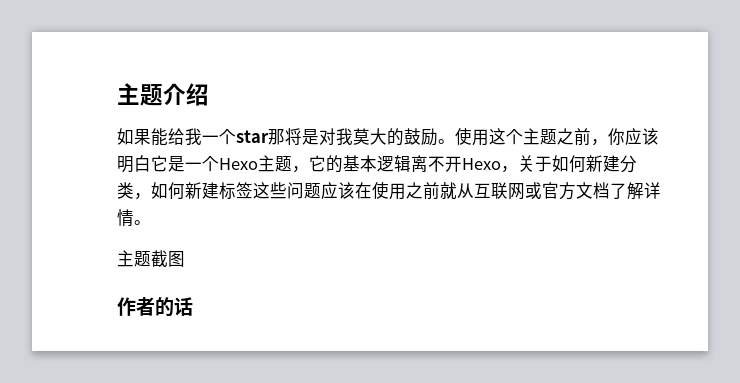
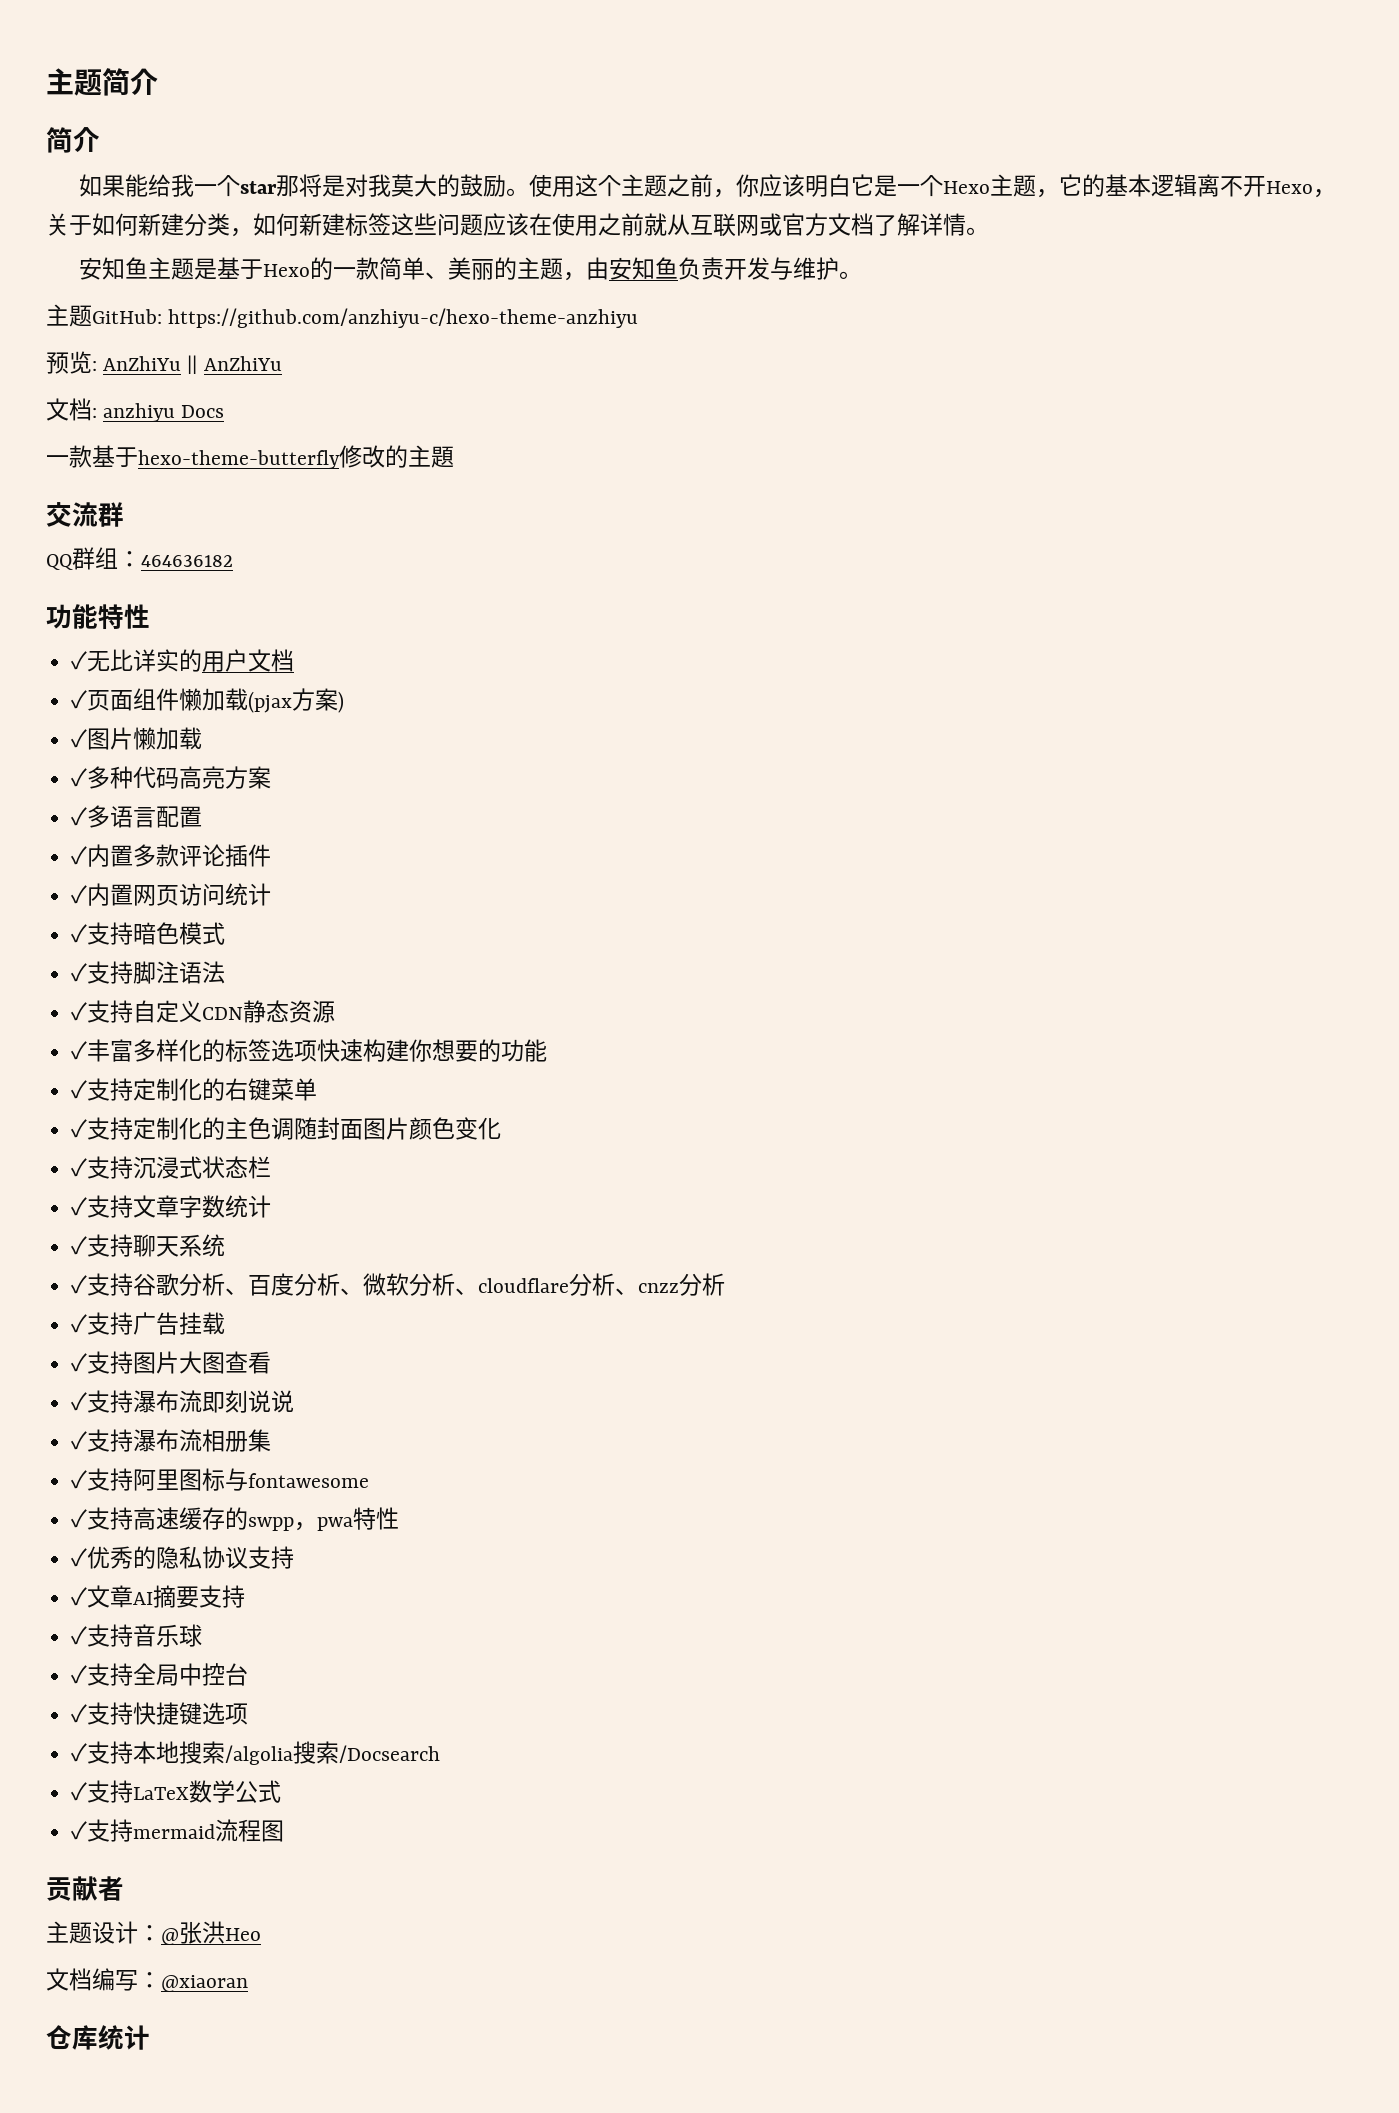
- 主题介绍
+ 主题简介
+ 简介
- 主题截图
+ 安知鱼主题是基于Hexo的一款简单、美丽的主题，由安知鱼负责开发与维护。
+ 主题GitHub: https://github.com/anzhiyu-c/hexo-theme-anzhiyu
+ 预览: AnZhiYu || AnZhiYu
+ 文档: anzhiyu Docs
+ 一款基于hexo-theme-butterfly修改的主題
+ 交流群
+ QQ群组：464636182
+ 功能特性
+ ✓无比详实的用户文档
+ ✓页面组件懒加载(pjax方案)
+ ✓图片懒加载
+ ✓多种代码高亮方案
+ ✓多语言配置
+ ✓内置多款评论插件
+ ✓内置网页访问统计
+ ✓支持暗色模式
+ ✓支持脚注语法
+ ✓支持自定义CDN静态资源
+ ✓丰富多样化的标签选项快速构建你想要的功能
+ ✓支持定制化的右键菜单
+ ✓支持定制化的主色调随封面图片颜色变化
+ ✓支持沉浸式状态栏
+ ✓支持文章字数统计
+ ✓支持聊天系统
+ ✓支持谷歌分析、百度分析、微软分析、cloudflare分析、cnzz分析
+ ✓支持广告挂载
+ ✓支持图片大图查看
+ ✓支持瀑布流即刻说说
+ ✓支持瀑布流相册集
+ ✓支持阿里图标与fontawesome
+ ✓支持高速缓存的swpp，pwa特性
+ ✓优秀的隐私协议支持
+ ✓文章AI摘要支持
+ ✓支持音乐球
+ ✓支持全局中控台
+ ✓支持快捷键选项
+ ✓支持本地搜索/algolia搜索/Docsearch
+ ✓支持LaTeX数学公式
+ ✓支持mermaid流程图
- 作者的话
+ 贡献者
+ 主题设计：@张洪Heo
+ 文档编写：@xiaoran
+ 仓库统计

